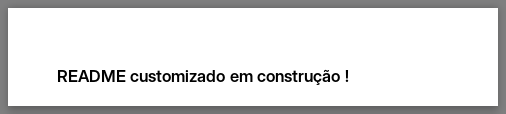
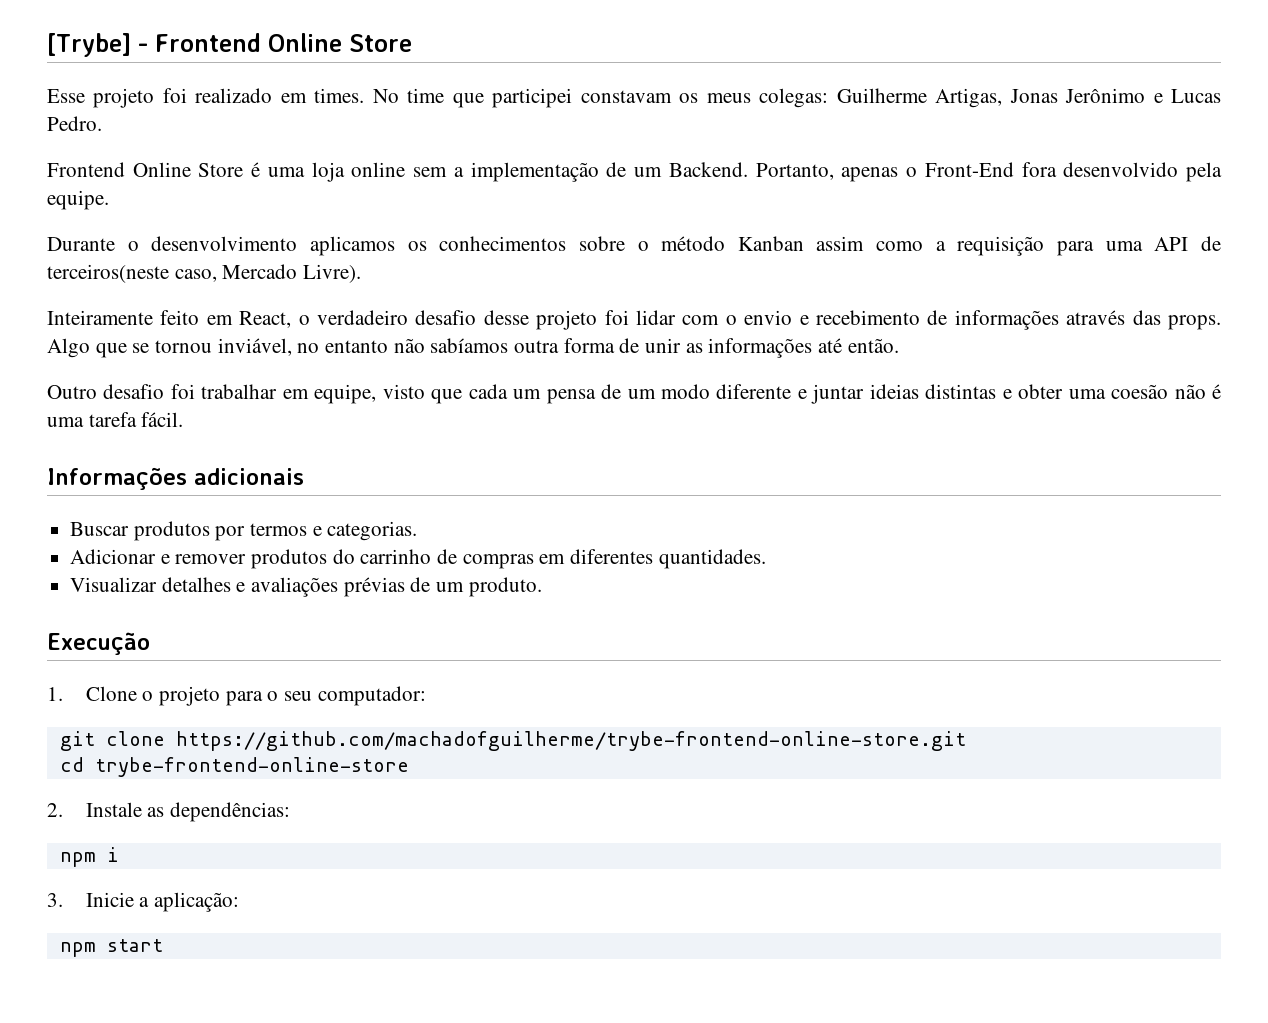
- README customizado em construção !
+ [Trybe] - Frontend Online Store
+ Esse projeto foi realizado em times. No time que participei constavam os meus colegas: Guilherme Artigas, Jonas Jerônimo e Lucas Pedro.
+ Frontend Online Store é uma loja online sem a implementação de um Backend. Portanto, apenas o Front-End fora desenvolvido pela equipe.
+ Durante o desenvolvimento aplicamos os conhecimentos sobre o método Kanban assim como a requisição para uma API de terceiros(neste caso, Mercado Livre).
+ Inteiramente feito em React, o verdadeiro desafio desse projeto foi lidar com o envio e recebimento de informações através das props. Algo que se tornou inviável, no entanto não sabíamos outra forma de unir as informações até então.
+ Outro desafio foi trabalhar em equipe, visto que cada um pensa de um modo diferente e juntar ideias distintas e obter uma coesão não é uma tarefa fácil.
+ Informações adicionais
+ Buscar produtos por termos e categorias.
+ Adicionar e remover produtos do carrinho de compras em diferentes quantidades.
+ Visualizar detalhes e avaliações prévias de um produto.
+ Execução
+ 1. Clone o projeto para o seu computador:
+ git clone https://github.com/machadofguilherme/trybe-frontend-online-store.git
+ cd trybe-frontend-online-store
+ 2. Instale as dependências:
+ npm i
+ 3. Inicie a aplicação:
+ npm start

